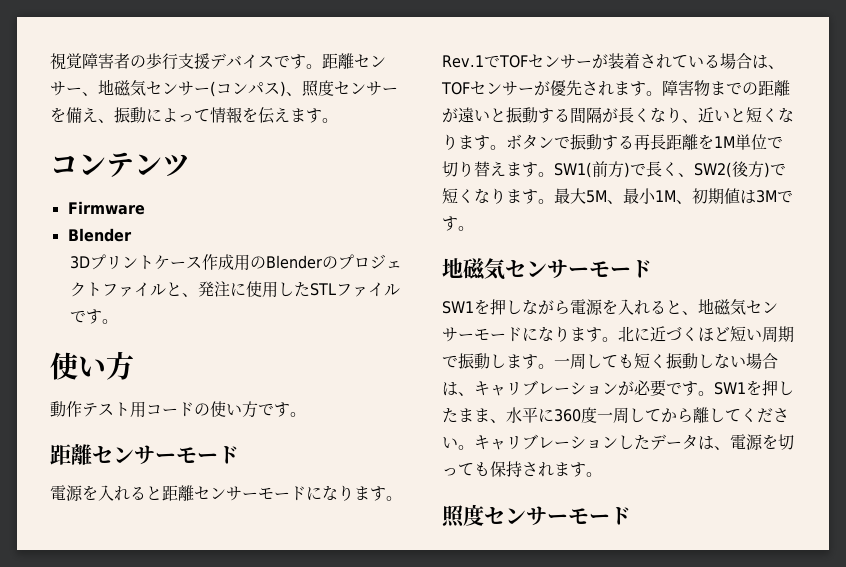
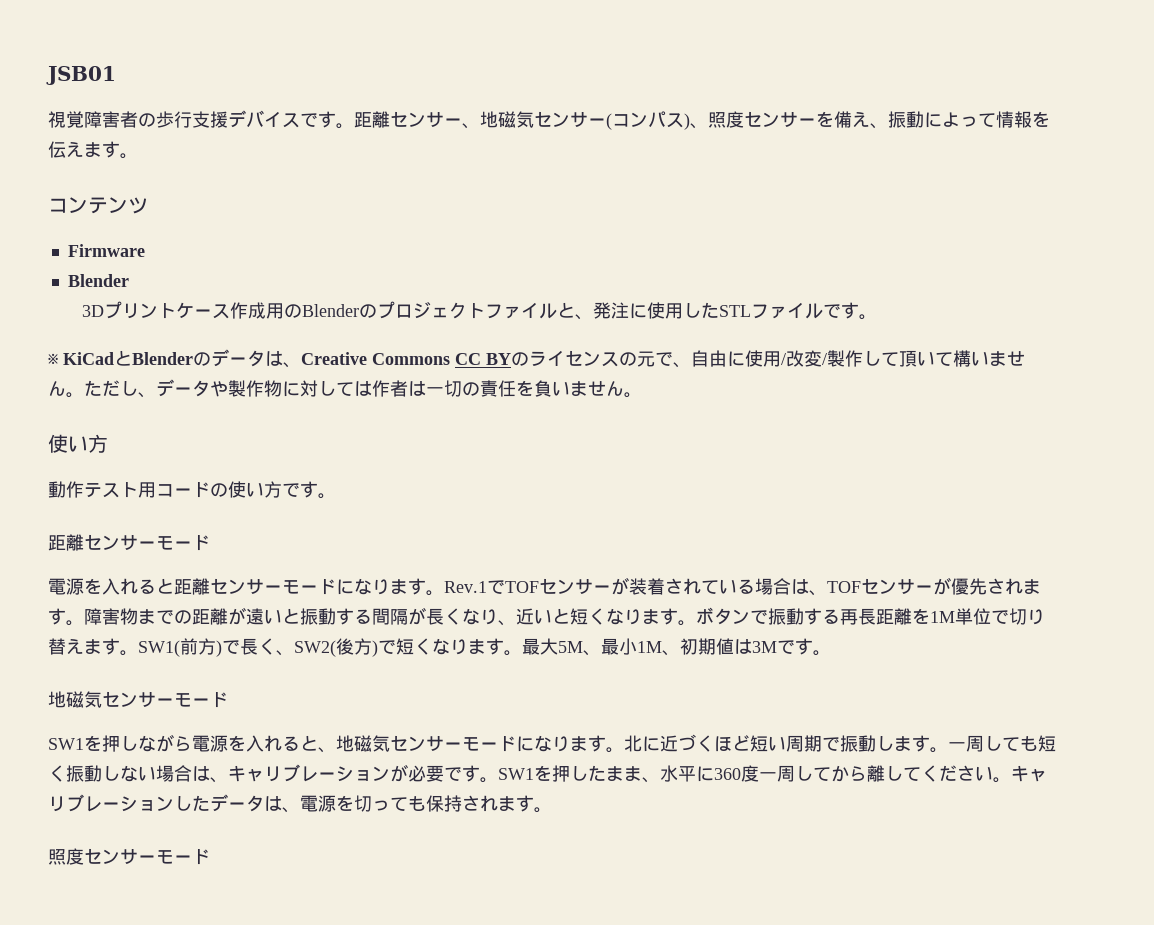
+ JSB01
+ ※ KiCadとBlenderのデータは、Creative Commons CC BYのライセンスの元で、自由に使用/改変/製作して頂いて構いません。ただし、データや製作物に対しては作者は一切の責任を負いません。

